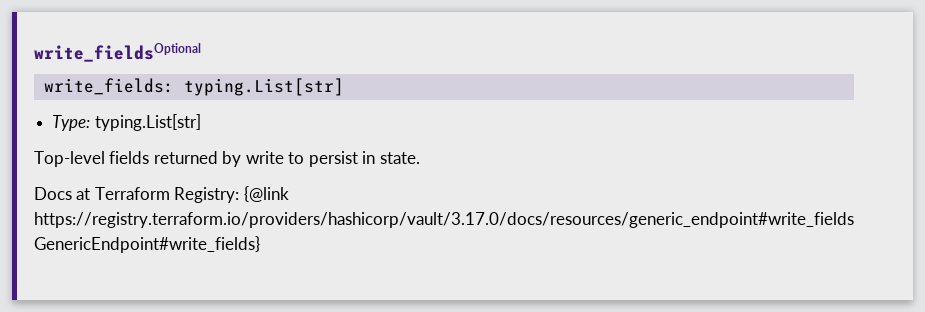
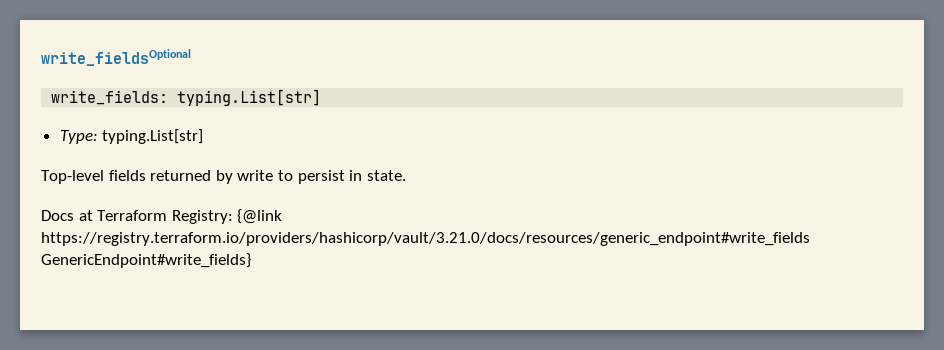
- Docs at Terraform Registry: {@link https://registry.terraform.io/providers/hashicorp/vault/3.17.0/docs/resources/generic_endpoint#write_fields GenericEndpoint#write_fields}
+ Docs at Terraform Registry: {@link https://registry.terraform.io/providers/hashicorp/vault/3.21.0/docs/resources/generic_endpoint#write_fields GenericEndpoint#write_fields}

